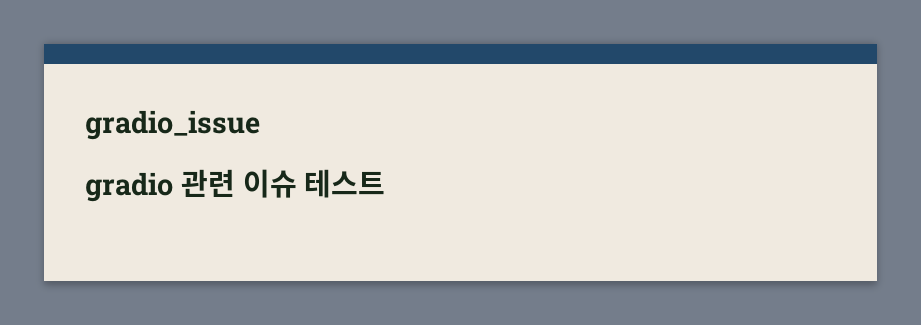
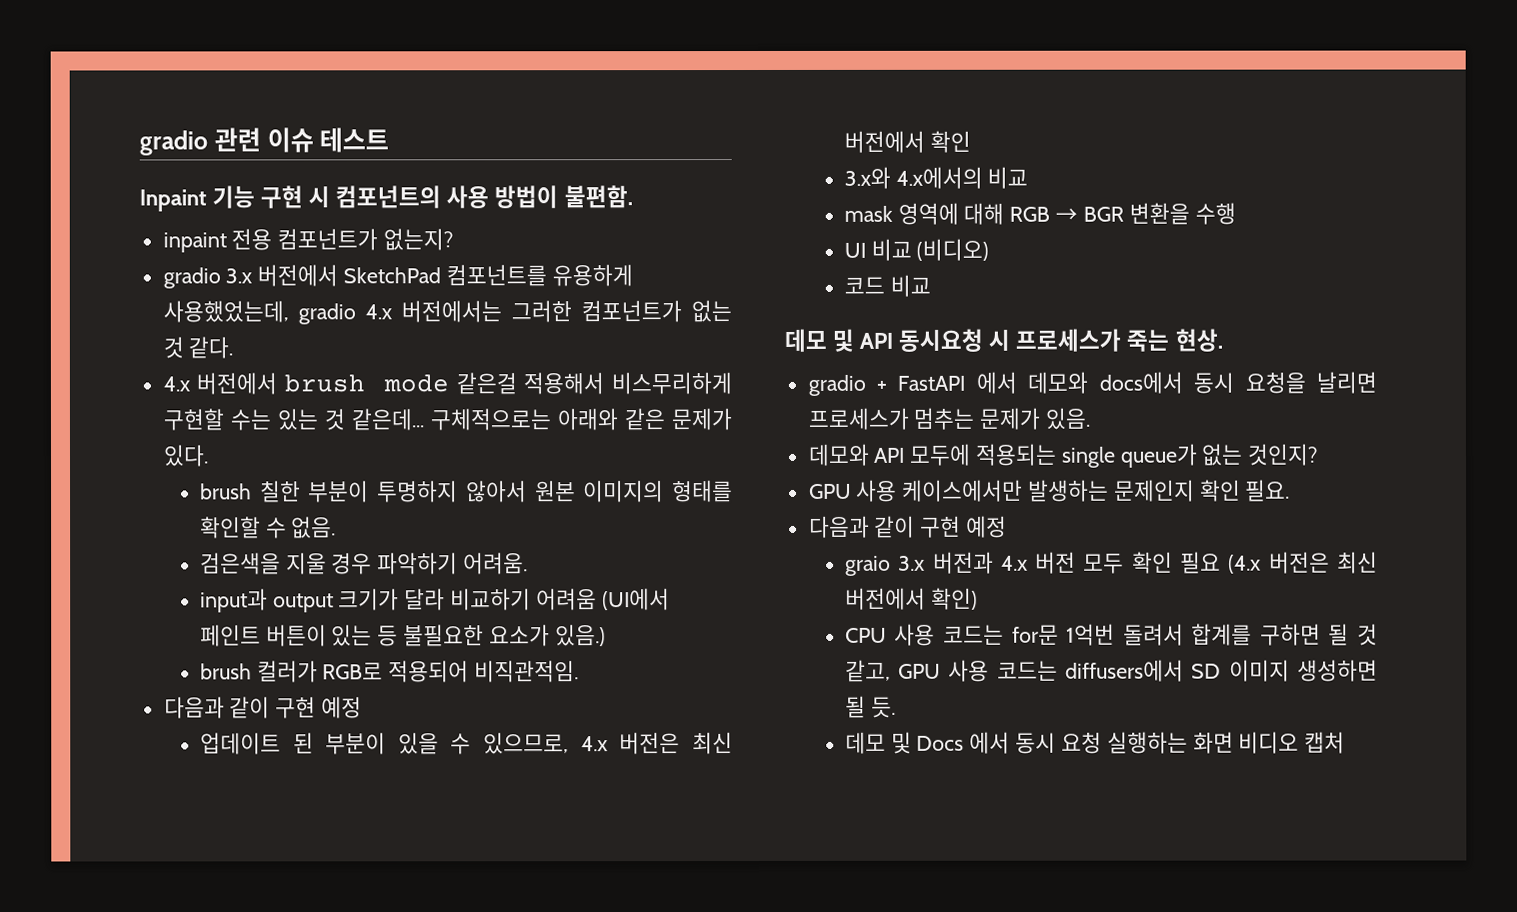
- gradio_issue
+ Inpaint 기능 구현 시 컴포넌트의 사용 방법이 불편함.
+ inpaint 전용 컴포넌트가 없는지?
+ gradio 3.x 버전에서 SketchPad 컴포넌트를 유용하게 사용했었는데, gradio 4.x 버전에서는 그러한 컴포넌트가 없는 것 같다.
+ 4.x 버전에서 brush mode 같은걸 적용해서 비스무리하게 구현할 수는 있는 것 같은데... 구체적으로는 아래와 같은 문제가 있다.
+ brush 칠한 부분이 투명하지 않아서 원본 이미지의 형태를 확인할 수 없음.
+ 검은색을 지울 경우 파악하기 어려움.
+ input과 output 크기가 달라 비교하기 어려움 (UI에서 페인트 버튼이 있는 등 불필요한 요소가 있음.)
+ brush 컬러가 RGB로 적용되어 비직관적임.
+ 다음과 같이 구현 예정
+ 업데이트 된 부분이 있을 수 있으므로, 4.x 버전은 최신 버전에서 확인
+ 3.x와 4.x에서의 비교
+ mask 영역에 대해 RGB → BGR 변환을 수행
+ UI 비교 (비디오)
+ 코드 비교
+ 데모 및 API 동시요청 시 프로세스가 죽는 현상.
+ gradio + FastAPI 에서 데모와 docs에서 동시 요청을 날리면 프로세스가 멈추는 문제가 있음.
+ 데모와 API 모두에 적용되는 single queue가 없는 것인지?
+ GPU 사용 케이스에서만 발생하는 문제인지 확인 필요.
+ 다음과 같이 구현 예정
+ graio 3.x 버전과 4.x 버전 모두 확인 필요 (4.x 버전은 최신 버전에서 확인)
+ CPU 사용 코드는 for문 1억번 돌려서 합계를 구하면 될 것 같고, GPU 사용 코드는 diffusers에서 SD 이미지 생성하면 될 듯.
+ 데모 및 Docs 에서 동시 요청 실행하는 화면 비디오 캡처

